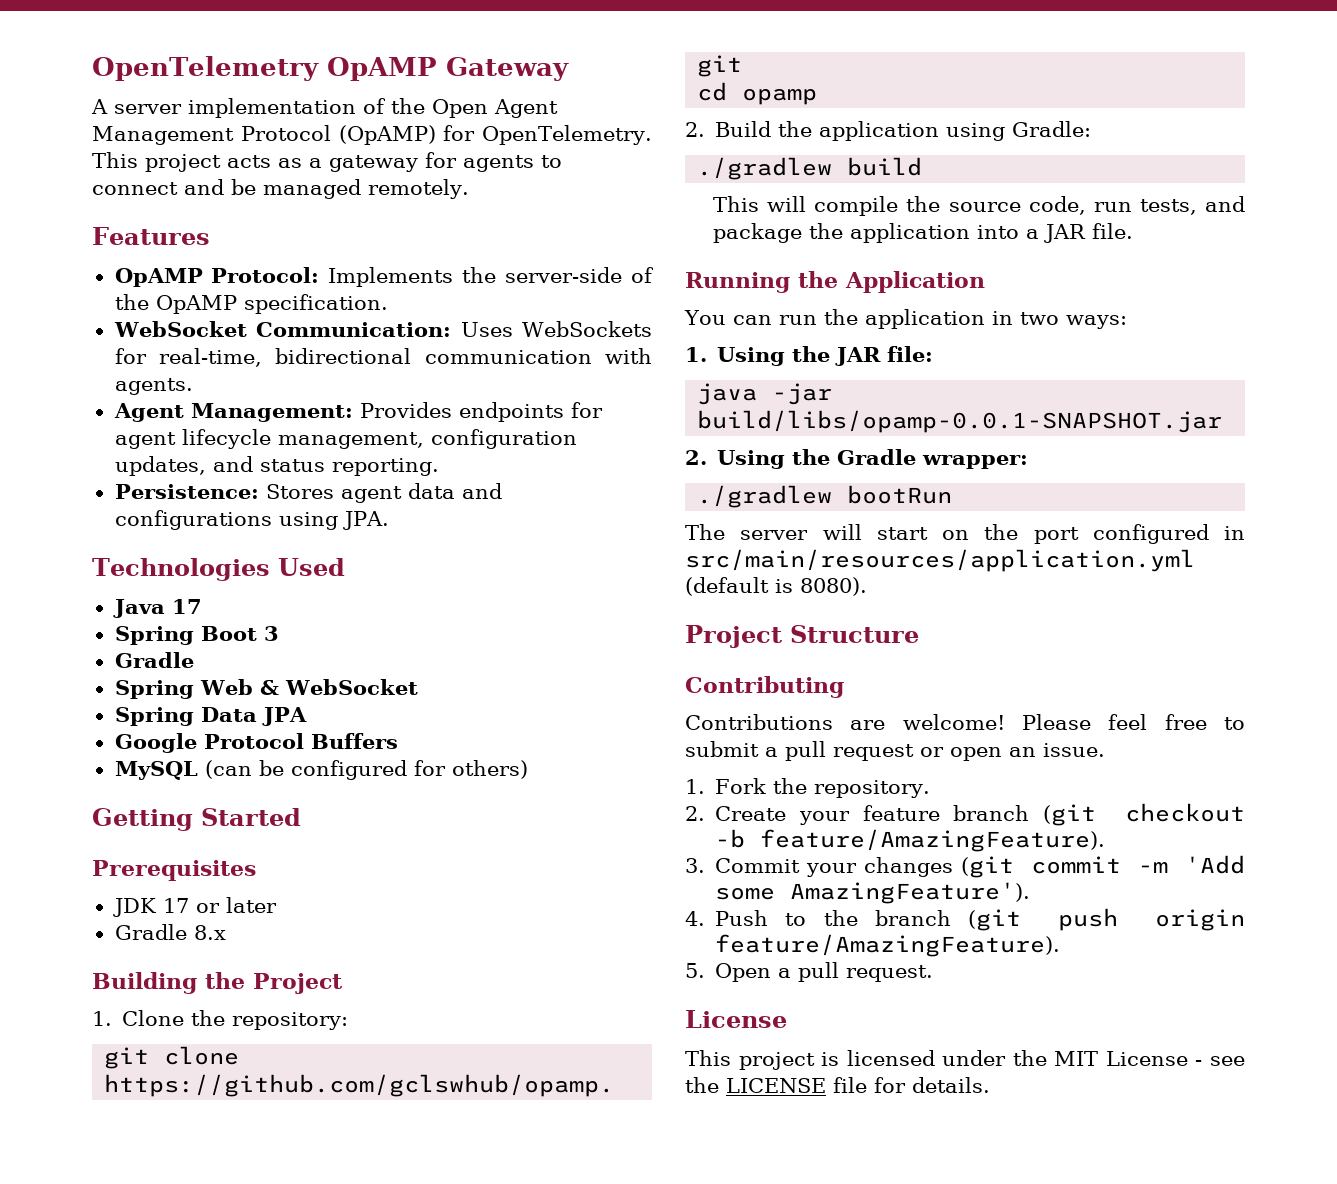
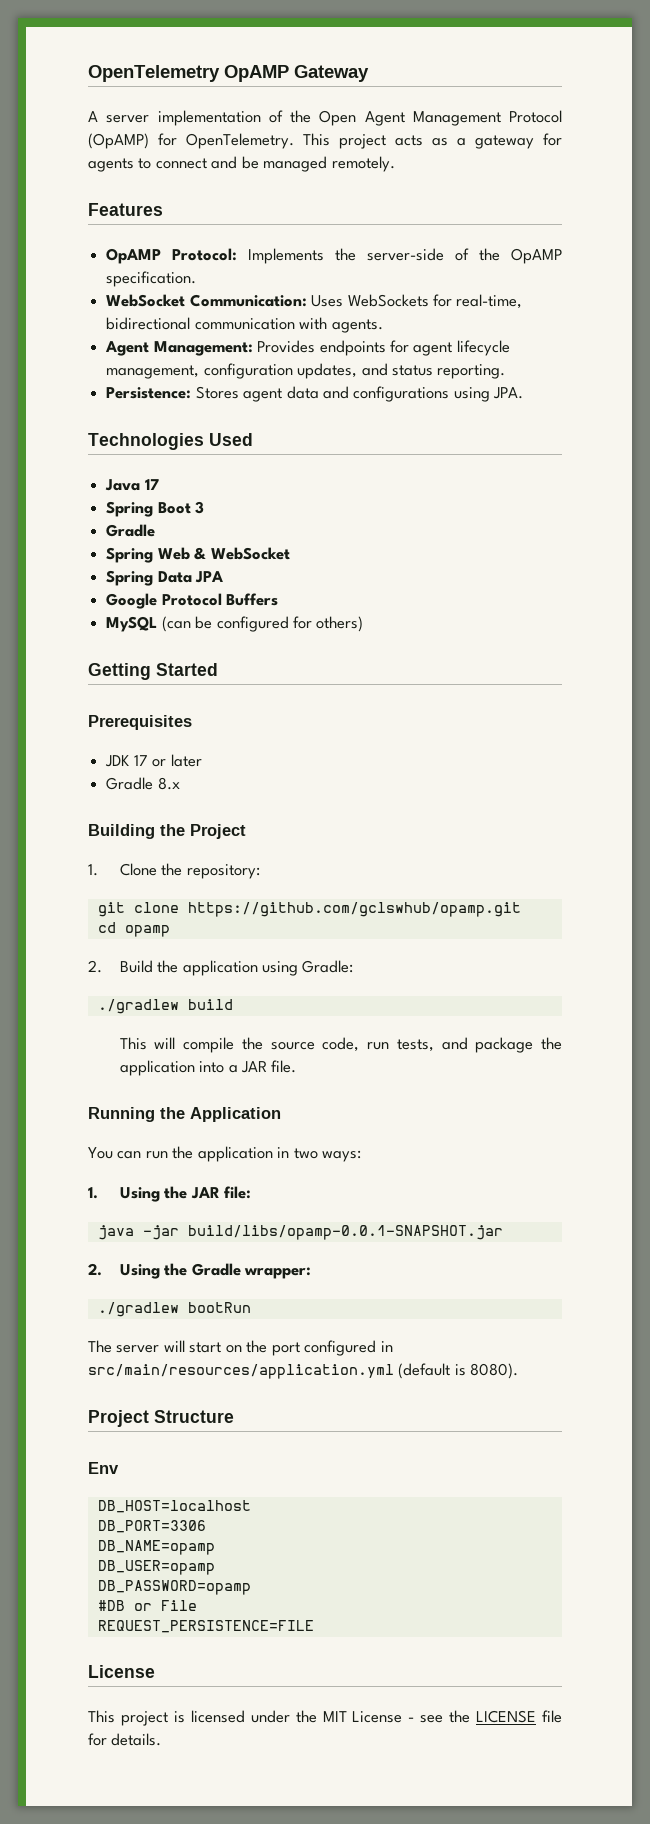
- Contributing
- Contributions are welcome! Please feel free to submit a pull request or open an issue.
- 1. Fork the repository.
- 2. Create your feature branch (git checkout -b feature/AmazingFeature).
- 3. Commit your changes (git commit -m 'Add some AmazingFeature').
- 4. Push to the branch (git push origin feature/AmazingFeature).
- 5. Open a pull request.
+ Env
+ DB_HOST=localhost
+ DB_PORT=3306
+ DB_NAME=opamp
+ DB_USER=opamp
+ DB_PASSWORD=opamp
+ #DB or File
+ REQUEST_PERSISTENCE=FILE

